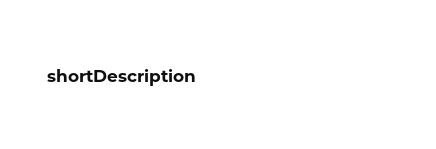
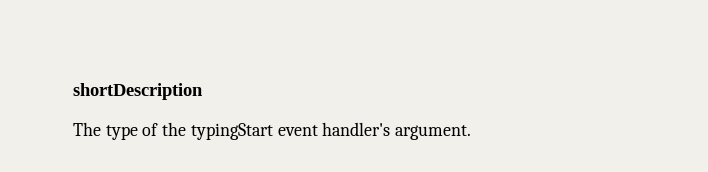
+ The type of the typingStart event handler's argument.

